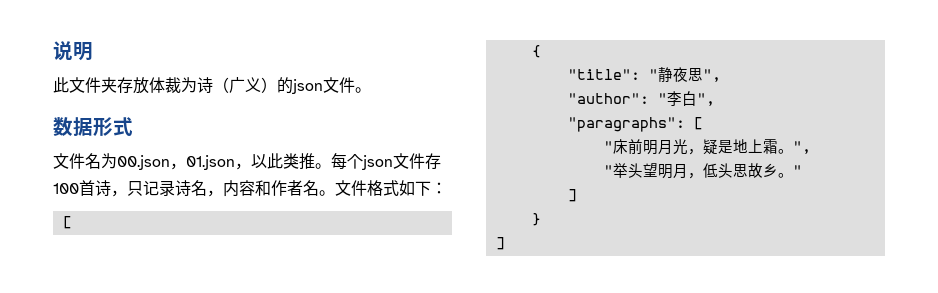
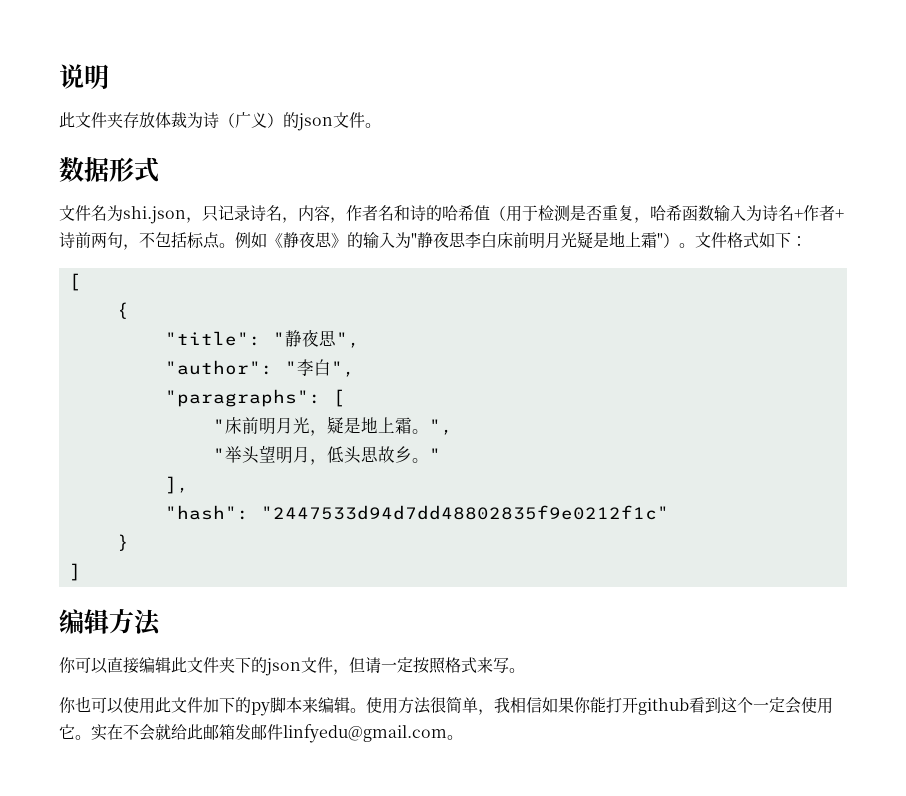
- 文件名为00.json，01.json，以此类推。每个json文件存100首诗，只记录诗名，内容和作者名。
+ 文件名为shi.json，只记录诗名，内容，作者名和诗的哈希值（用于检测是否重复，哈希函数输入为诗名+作者+诗前两句，不包括标点。例如《静夜思》的输入为"静夜思李白床前明月光疑是地上霜"）。
  "举头望明月，低头思故乡。"
- ]
+ ],
+ "hash": "2447533d94d7dd48802835f9e0212f1c"
+ 编辑方法
+ 你可以直接编辑此文件夹下的json文件，但请一定按照格式来写。
+ 你也可以使用此文件加下的py脚本来编辑。使用方法很简单，我相信如果你能打开github看到这个一定会使用它。实在不会就给此邮箱发邮件linfyedu@gmail.com。

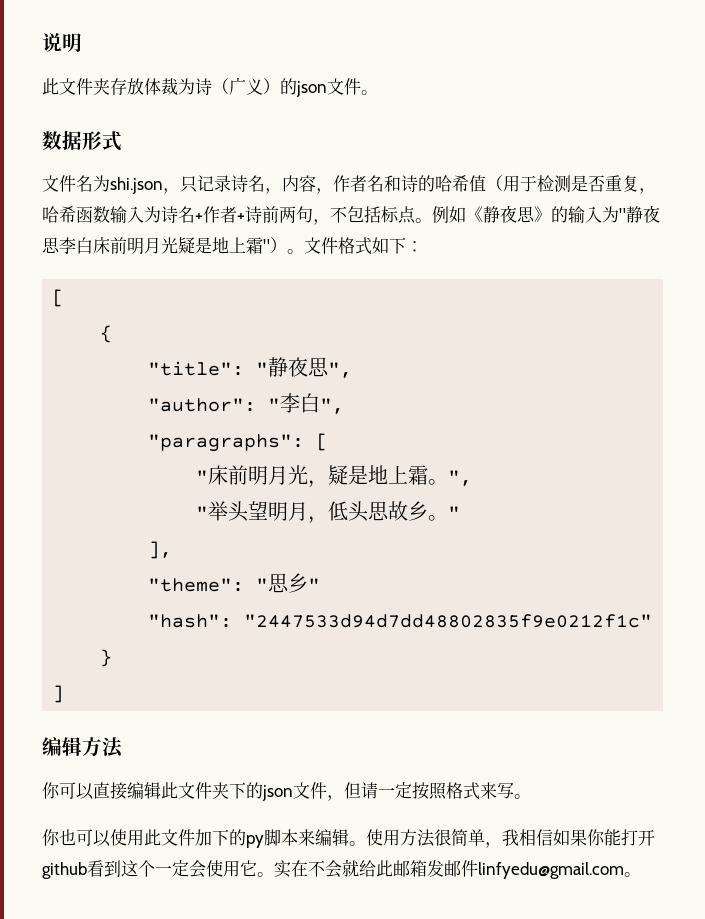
+ "theme": "思乡"

